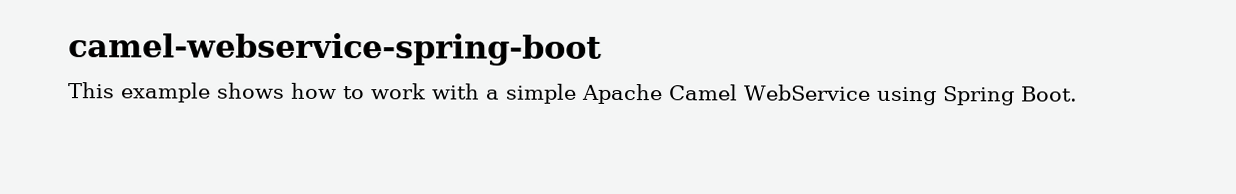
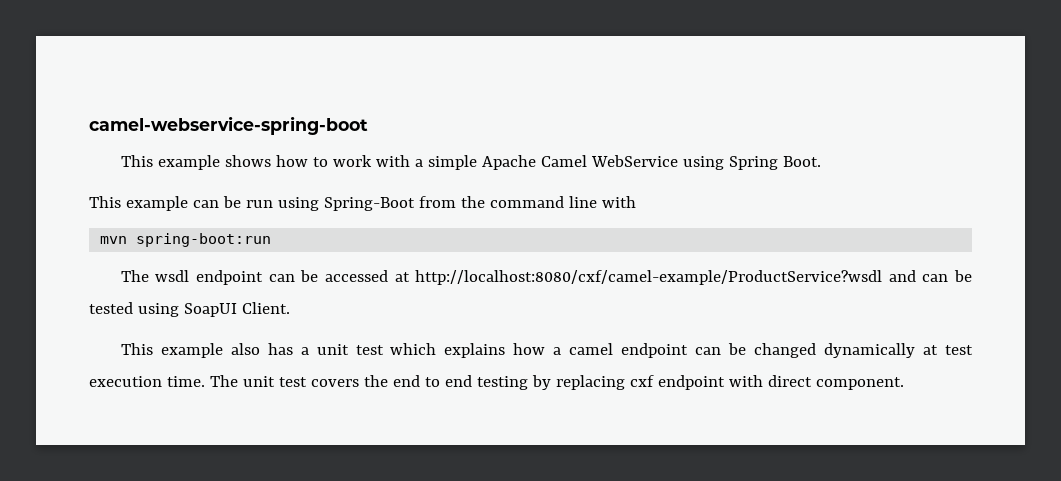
+ This example can be run using Spring-Boot from the command line with
+ mvn spring-boot:run
+ The wsdl endpoint can be accessed at http://localhost:8080/cxf/camel-example/ProductService?wsdl and can be tested using SoapUI Client.
+ This example also has a unit test which explains how a camel endpoint can be changed dynamically at test execution time. The unit test covers the end to end testing by replacing cxf endpoint with direct component.

